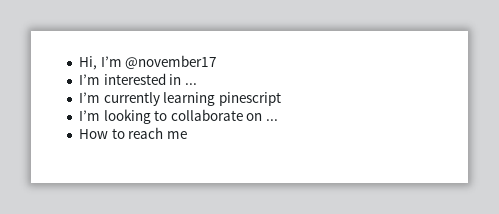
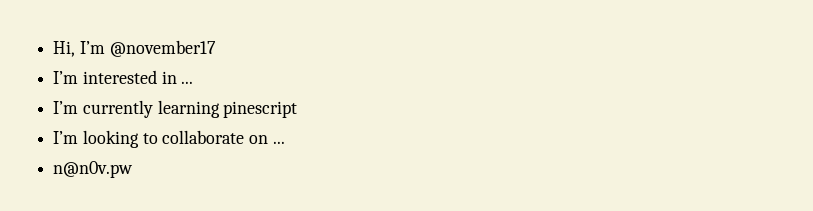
- How to reach me
+ n@n0v.pw

